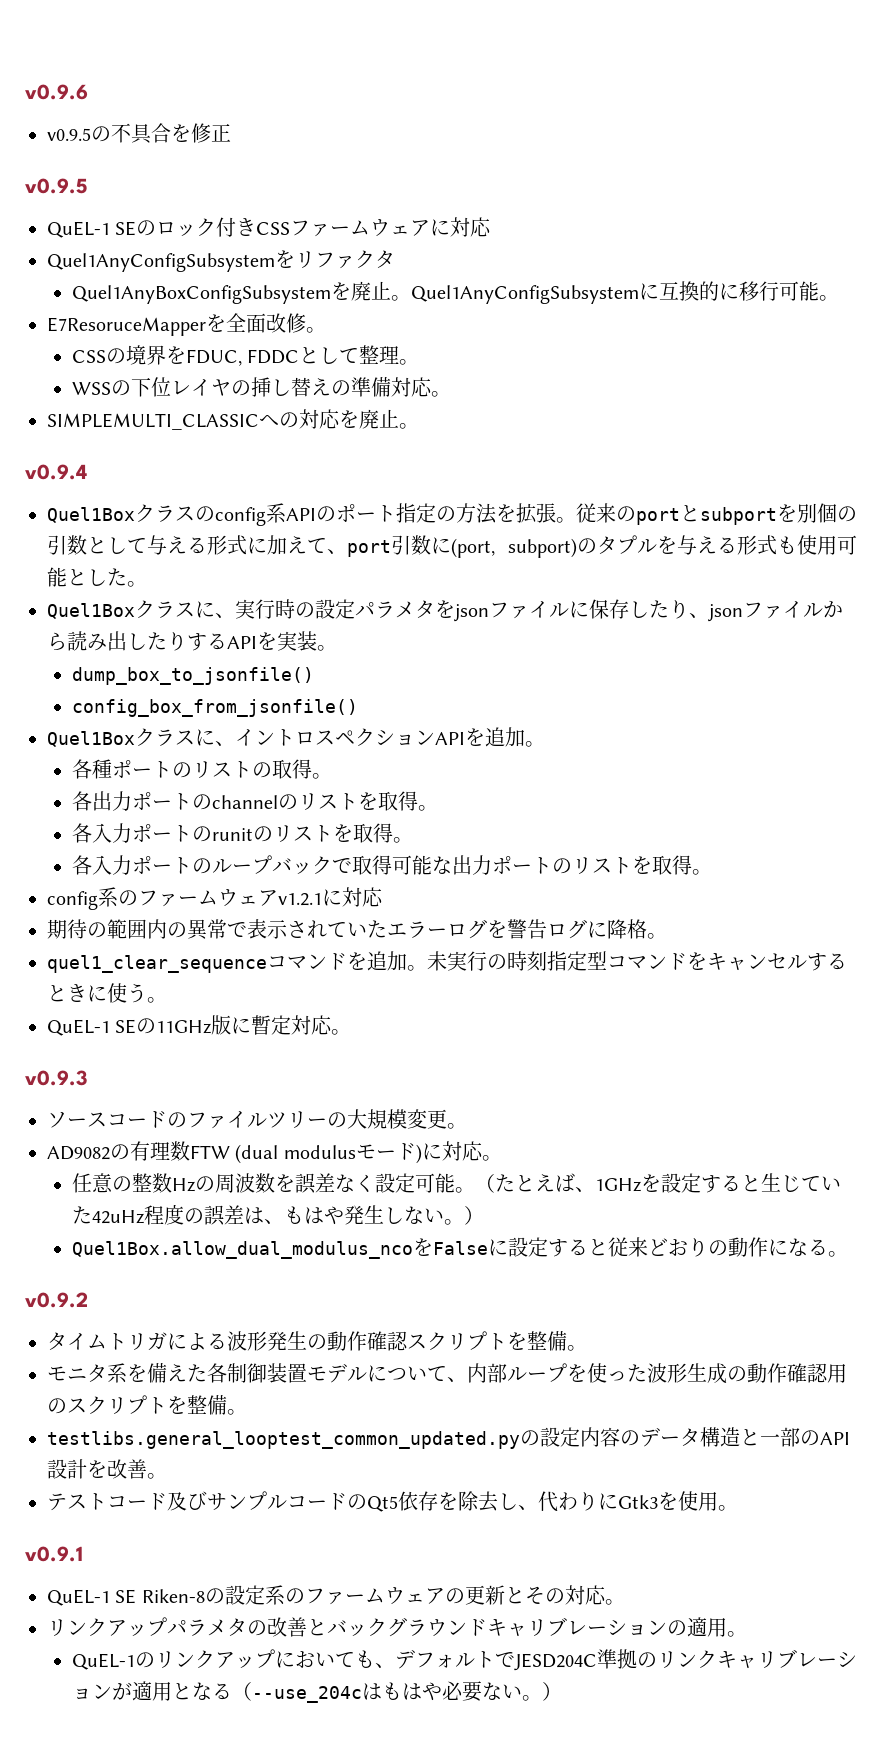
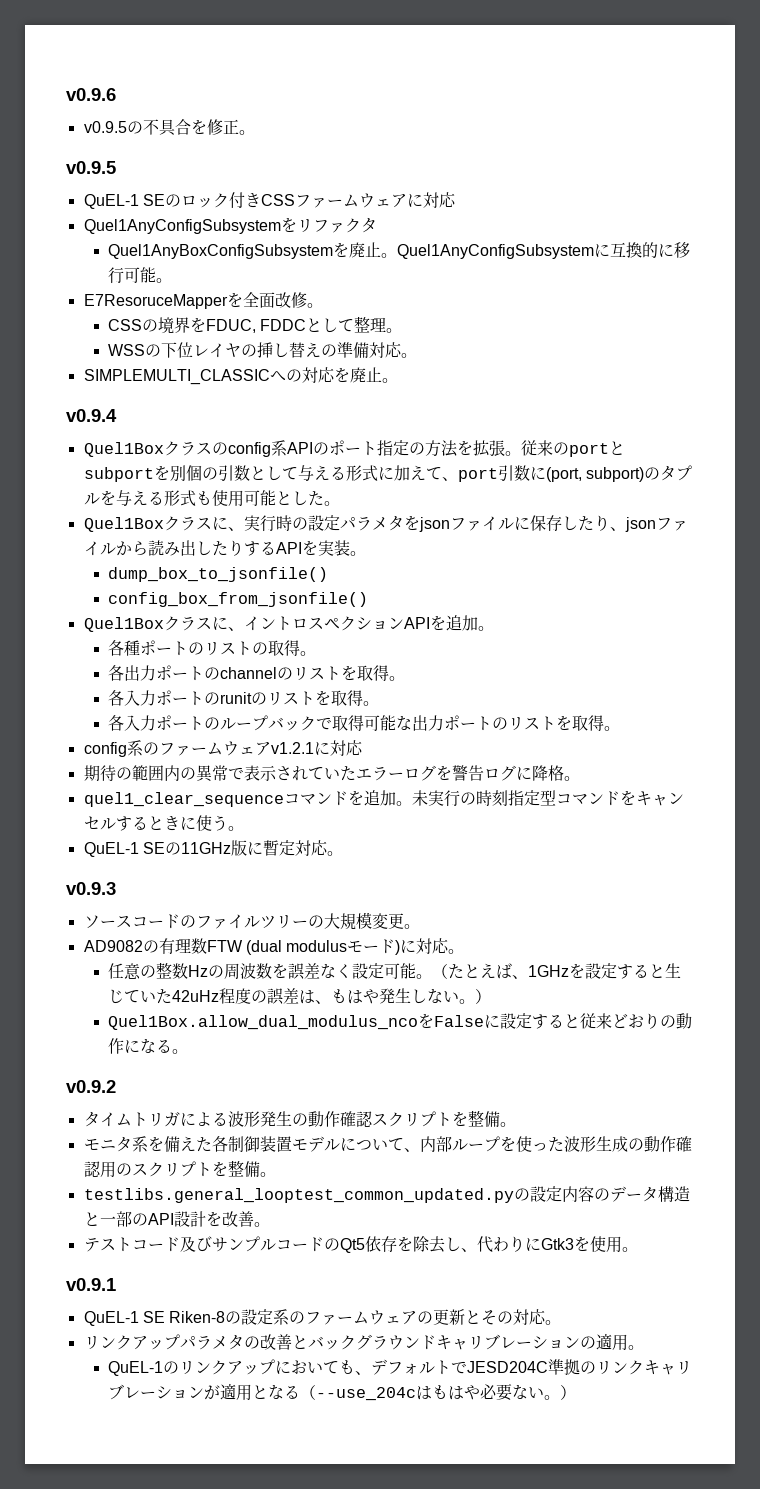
- v0.9.5の不具合を修正
+ v0.9.5の不具合を修正。

